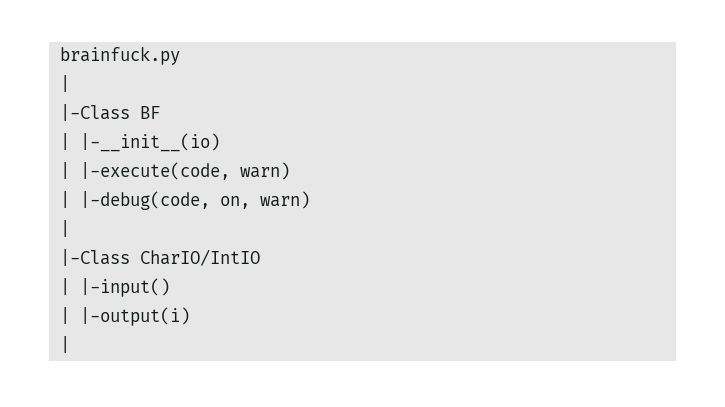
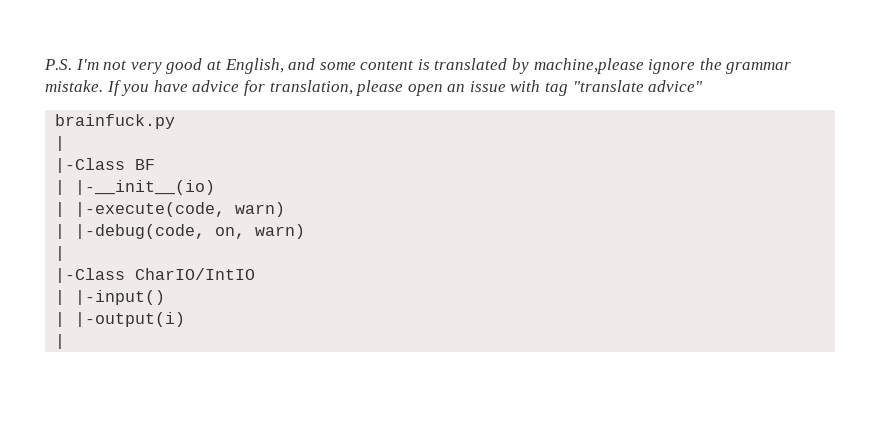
+ P.S. I'm not very good at English, and some content is translated by machine,please ignore the grammar mistake. If you have advice for translation, please open an issue with tag "translate advice"

